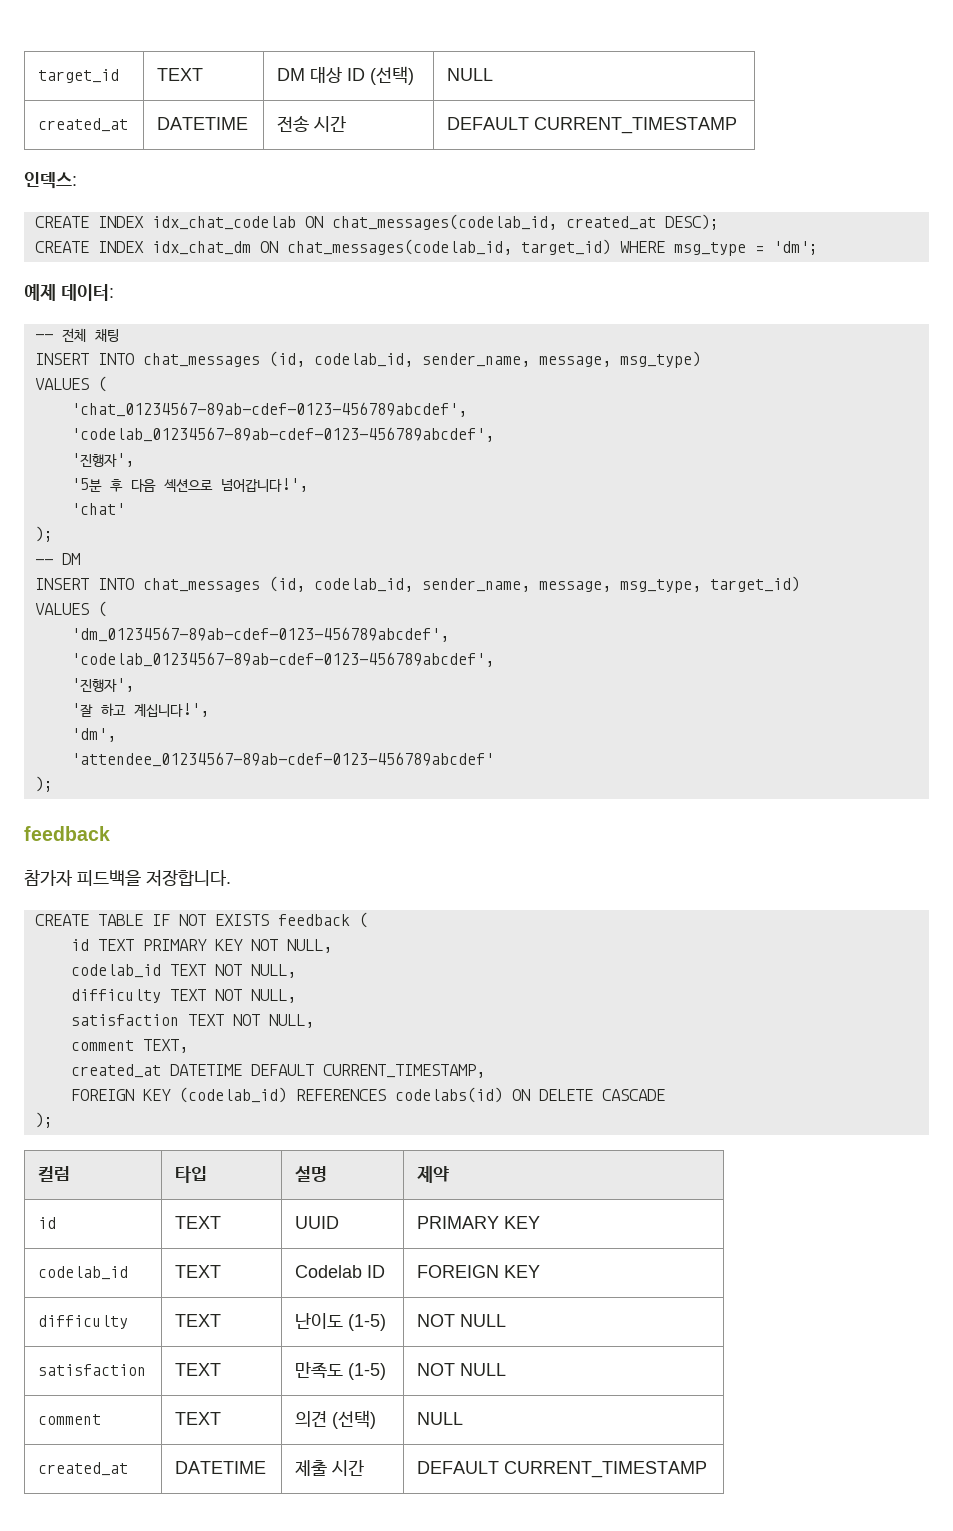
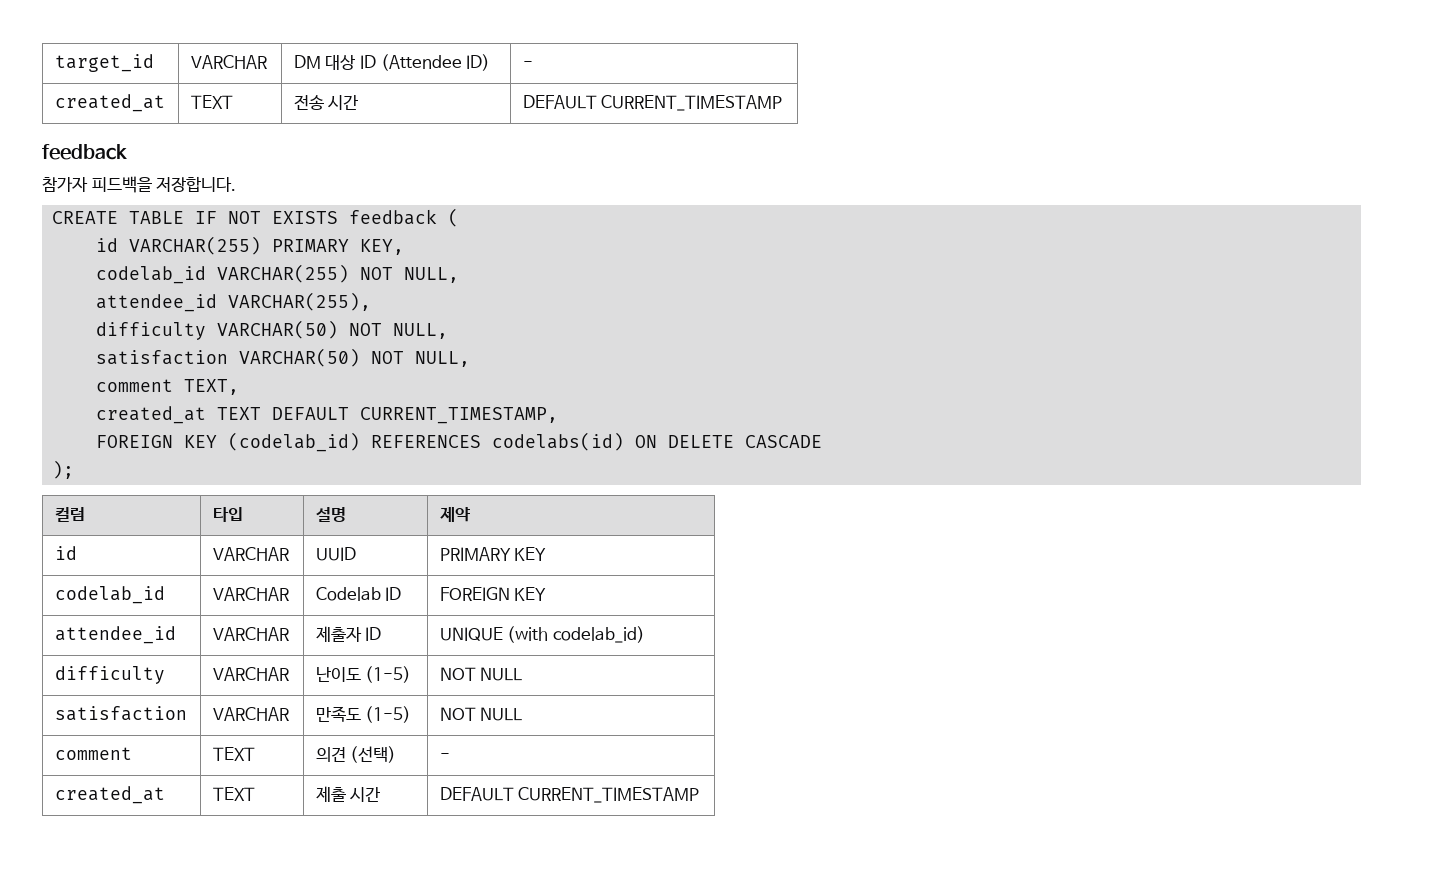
- target_id | TEXT | DM 대상 ID (선택) | NULL
- created_at | DATETIME | 전송 시간 | DEFAULT CURRENT_TIMESTAMP
+ target_id | VARCHAR | DM 대상 ID (Attendee ID) | -
+ created_at | TEXT | 전송 시간 | DEFAULT CURRENT_TIMESTAMP
- 인덱스:
- CREATE INDEX idx_chat_codelab ON chat_messages(codelab_id, created_at DESC);
- CREATE INDEX idx_chat_dm ON chat_messages(codelab_id, target_id) WHERE msg_type = 'dm';
- 예제 데이터:
- -- 전체 채팅
- INSERT INTO chat_messages (id, codelab_id, sender_name, message, msg_type)
- VALUES (
- 'chat_01234567-89ab-cdef-0123-456789abcdef',
- 'codelab_01234567-89ab-cdef-0123-456789abcdef',
- '진행자',
- '5분 후 다음 섹션으로 넘어갑니다!',
- 'chat'
- );
- -- DM
- INSERT INTO chat_messages (id, codelab_id, sender_name, message, msg_type, target_id)
- VALUES (
- 'dm_01234567-89ab-cdef-0123-456789abcdef',
- 'codelab_01234567-89ab-cdef-0123-456789abcdef',
- '진행자',
- '잘 하고 계십니다!',
- 'dm',
- 'attendee_01234567-89ab-cdef-0123-456789abcdef'
- );
- id TEXT PRIMARY KEY NOT NULL,
- codelab_id TEXT NOT NULL,
- difficulty TEXT NOT NULL,
+ id VARCHAR(255) PRIMARY KEY,
+ codelab_id VARCHAR(255) NOT NULL,
+ attendee_id VARCHAR(255),
+ difficulty VARCHAR(50) NOT NULL,
- satisfaction TEXT NOT NULL,
+ satisfaction VARCHAR(50) NOT NULL,
- created_at DATETIME DEFAULT CURRENT_TIMESTAMP,
+ created_at TEXT DEFAULT CURRENT_TIMESTAMP,
- id | TEXT | UUID | PRIMARY KEY
+ id | VARCHAR | UUID | PRIMARY KEY
- codelab_id | TEXT | Codelab ID | FOREIGN KEY
+ codelab_id | VARCHAR | Codelab ID | FOREIGN KEY
+ attendee_id | VARCHAR | 제출자 ID | UNIQUE (with codelab_id)
- difficulty | TEXT | 난이도 (1-5) | NOT NULL
+ difficulty | VARCHAR | 난이도 (1-5) | NOT NULL
- satisfaction | TEXT | 만족도 (1-5) | NOT NULL
+ satisfaction | VARCHAR | 만족도 (1-5) | NOT NULL
- comment | TEXT | 의견 (선택) | NULL
- created_at | DATETIME | 제출 시간 | DEFAULT CURRENT_TIMESTAMP
+ comment | TEXT | 의견 (선택) | -
+ created_at | TEXT | 제출 시간 | DEFAULT CURRENT_TIMESTAMP

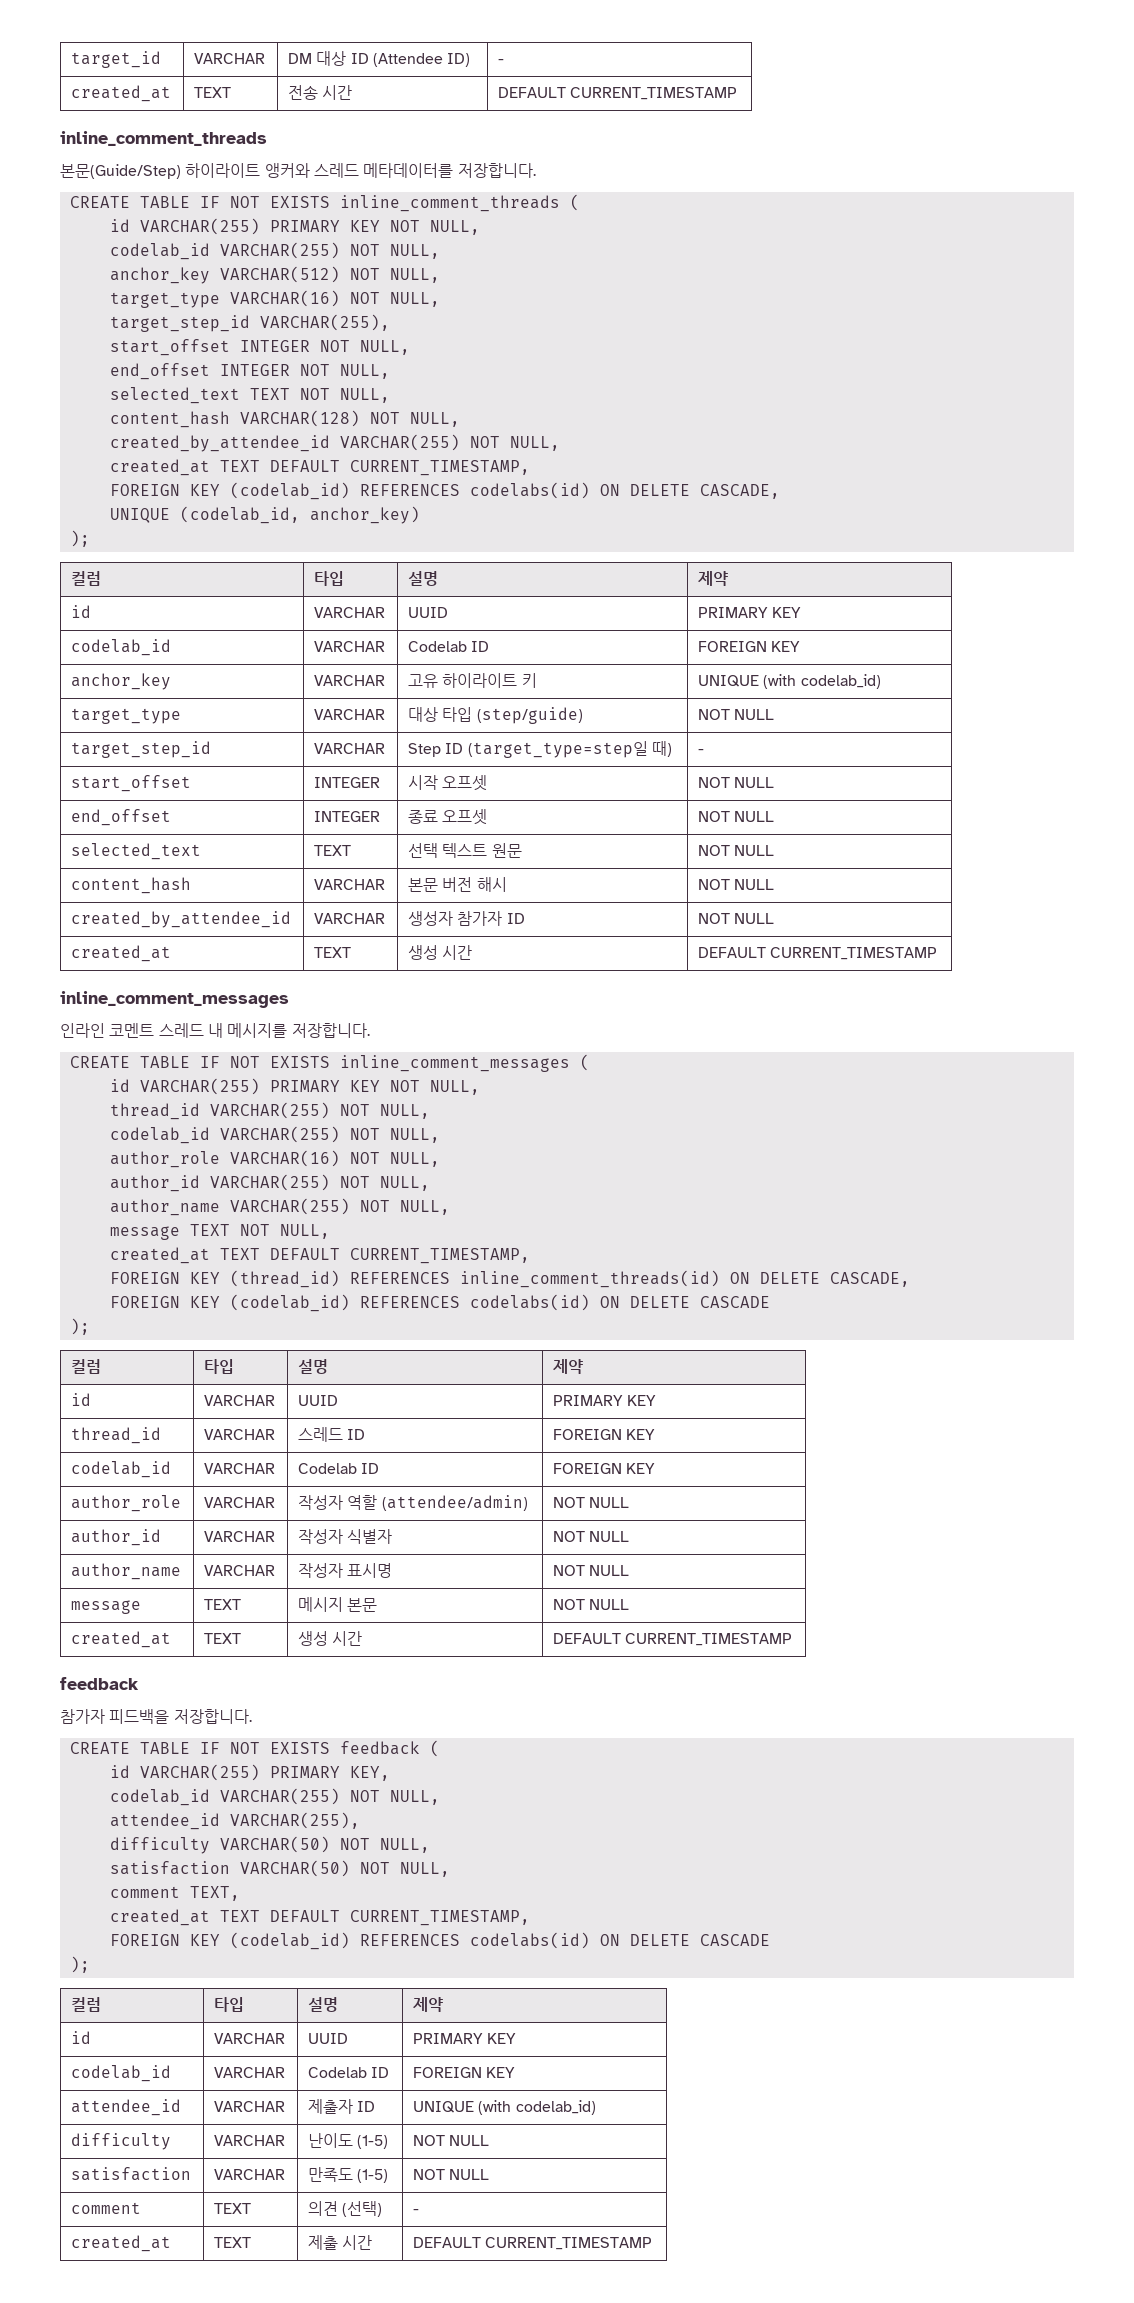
  created_at | TEXT | 전송 시간 | DEFAULT CURRENT_TIMESTAMP
+ inline_comment_threads
+ 본문(Guide/Step) 하이라이트 앵커와 스레드 메타데이터를 저장합니다.
+ CREATE TABLE IF NOT EXISTS inline_comment_threads (
+ id VARCHAR(255) PRIMARY KEY NOT NULL,
+ codelab_id VARCHAR(255) NOT NULL,
+ anchor_key VARCHAR(512) NOT NULL,
+ target_type VARCHAR(16) NOT NULL,
+ target_step_id VARCHAR(255),
+ start_offset INTEGER NOT NULL,
+ end_offset INTEGER NOT NULL,
+ selected_text TEXT NOT NULL,
+ content_hash VARCHAR(128) NOT NULL,
+ created_by_attendee_id VARCHAR(255) NOT NULL,
+ created_at TEXT DEFAULT CURRENT_TIMESTAMP,
+ FOREIGN KEY (codelab_id) REFERENCES codelabs(id) ON DELETE CASCADE,
+ UNIQUE (codelab_id, anchor_key)
+ );
+ 컬럼 | 타입 | 설명 | 제약
+ id | VARCHAR | UUID | PRIMARY KEY
+ codelab_id | VARCHAR | Codelab ID | FOREIGN KEY
+ anchor_key | VARCHAR | 고유 하이라이트 키 | UNIQUE (with codelab_id)
+ target_type | VARCHAR | 대상 타입 (step/guide) | NOT NULL
+ target_step_id | VARCHAR | Step ID (target_type=step일 때) | -
+ start_offset | INTEGER | 시작 오프셋 | NOT NULL
+ end_offset | INTEGER | 종료 오프셋 | NOT NULL
+ selected_text | TEXT | 선택 텍스트 원문 | NOT NULL
+ content_hash | VARCHAR | 본문 버전 해시 | NOT NULL
+ created_by_attendee_id | VARCHAR | 생성자 참가자 ID | NOT NULL
+ created_at | TEXT | 생성 시간 | DEFAULT CURRENT_TIMESTAMP
+ inline_comment_messages
+ 인라인 코멘트 스레드 내 메시지를 저장합니다.
+ CREATE TABLE IF NOT EXISTS inline_comment_messages (
+ id VARCHAR(255) PRIMARY KEY NOT NULL,
+ thread_id VARCHAR(255) NOT NULL,
+ codelab_id VARCHAR(255) NOT NULL,
+ author_role VARCHAR(16) NOT NULL,
+ author_id VARCHAR(255) NOT NULL,
+ author_name VARCHAR(255) NOT NULL,
+ message TEXT NOT NULL,
+ created_at TEXT DEFAULT CURRENT_TIMESTAMP,
+ FOREIGN KEY (thread_id) REFERENCES inline_comment_threads(id) ON DELETE CASCADE,
+ FOREIGN KEY (codelab_id) REFERENCES codelabs(id) ON DELETE CASCADE
+ );
+ 컬럼 | 타입 | 설명 | 제약
+ id | VARCHAR | UUID | PRIMARY KEY
+ thread_id | VARCHAR | 스레드 ID | FOREIGN KEY
+ codelab_id | VARCHAR | Codelab ID | FOREIGN KEY
+ author_role | VARCHAR | 작성자 역할 (attendee/admin) | NOT NULL
+ author_id | VARCHAR | 작성자 식별자 | NOT NULL
+ author_name | VARCHAR | 작성자 표시명 | NOT NULL
+ message | TEXT | 메시지 본문 | NOT NULL
+ created_at | TEXT | 생성 시간 | DEFAULT CURRENT_TIMESTAMP

